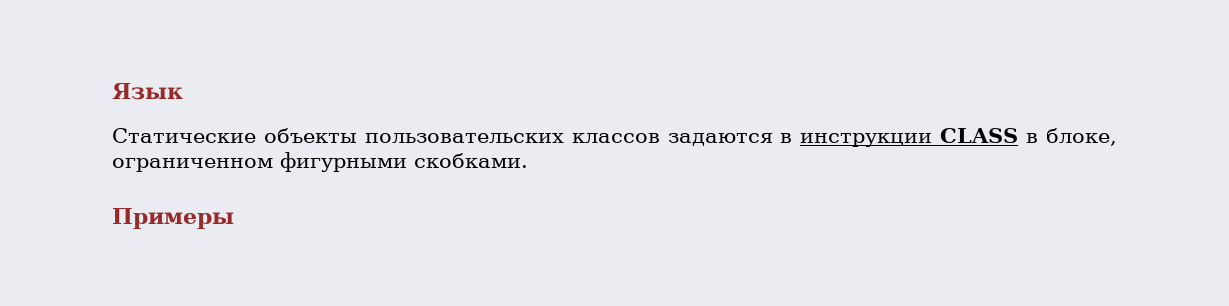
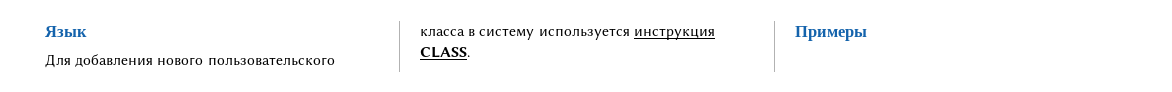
- Статические объекты пользовательских классов задаются в инструкции CLASS в блоке, ограниченном фигурными скобками.
+ Для добавления нового пользовательского класса в систему используется инструкция CLASS.

